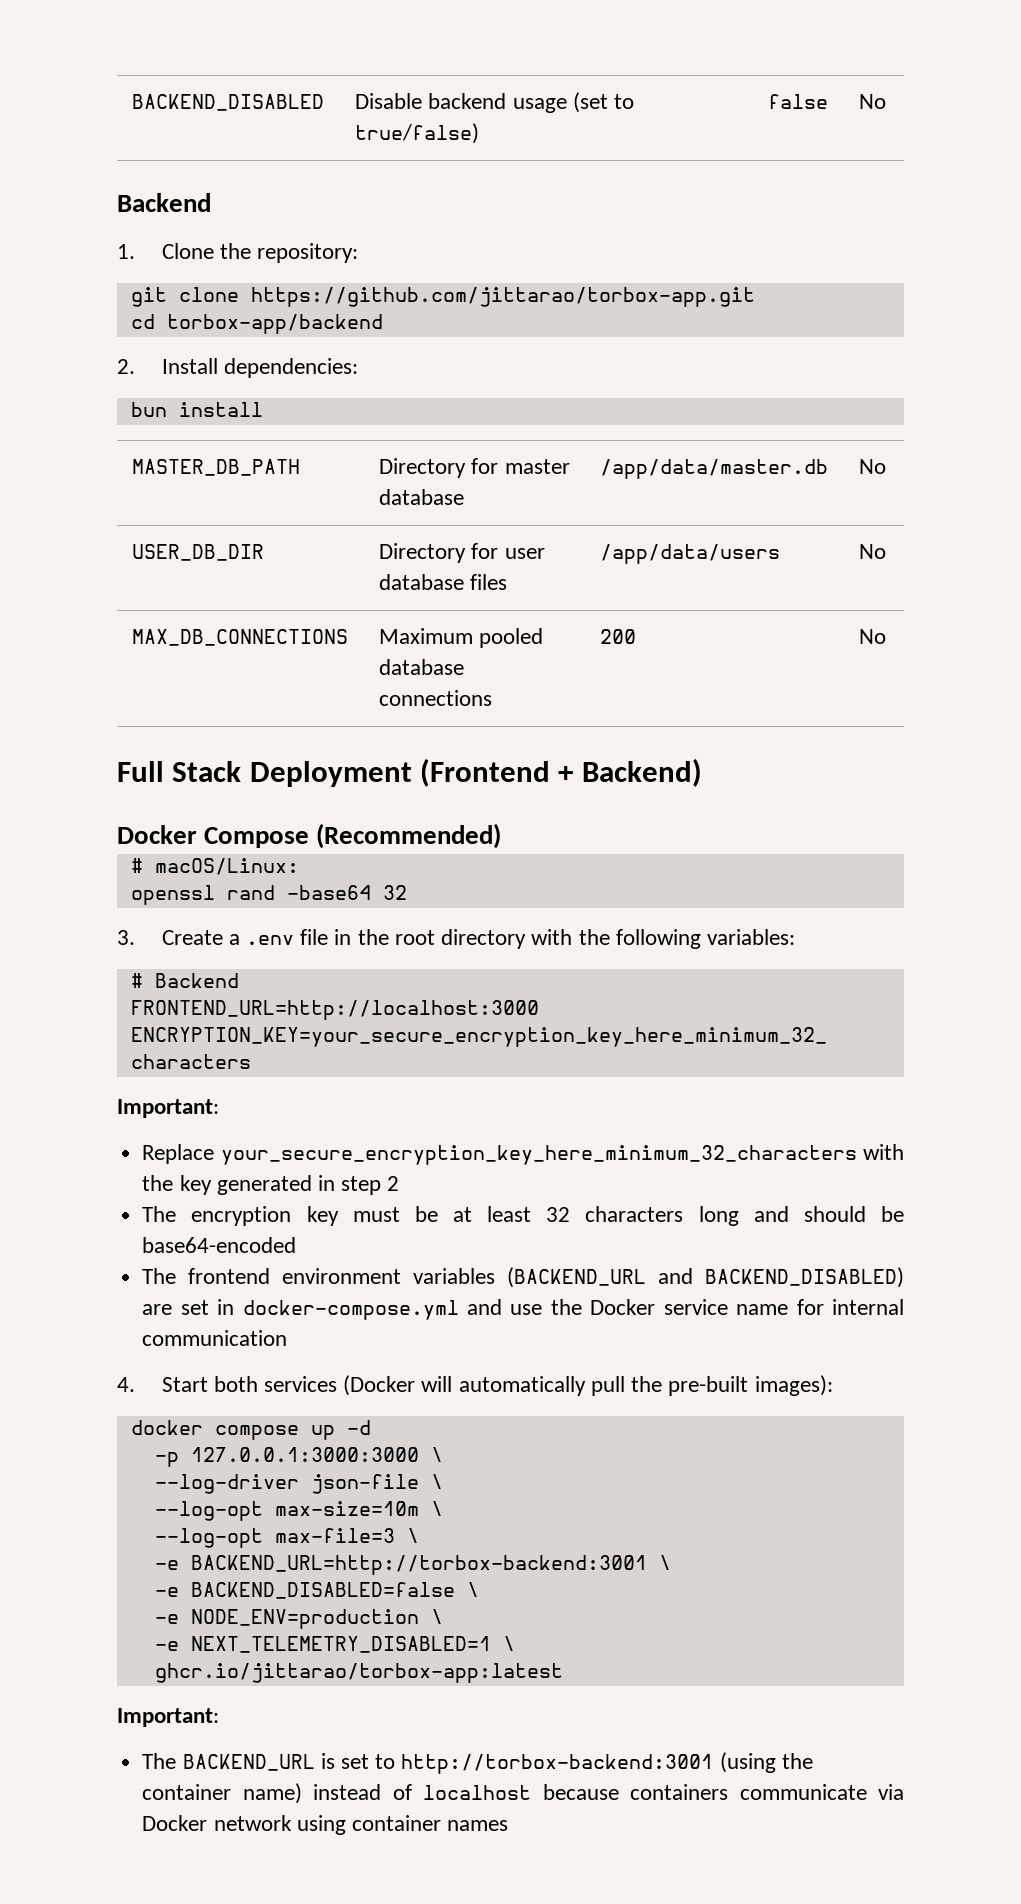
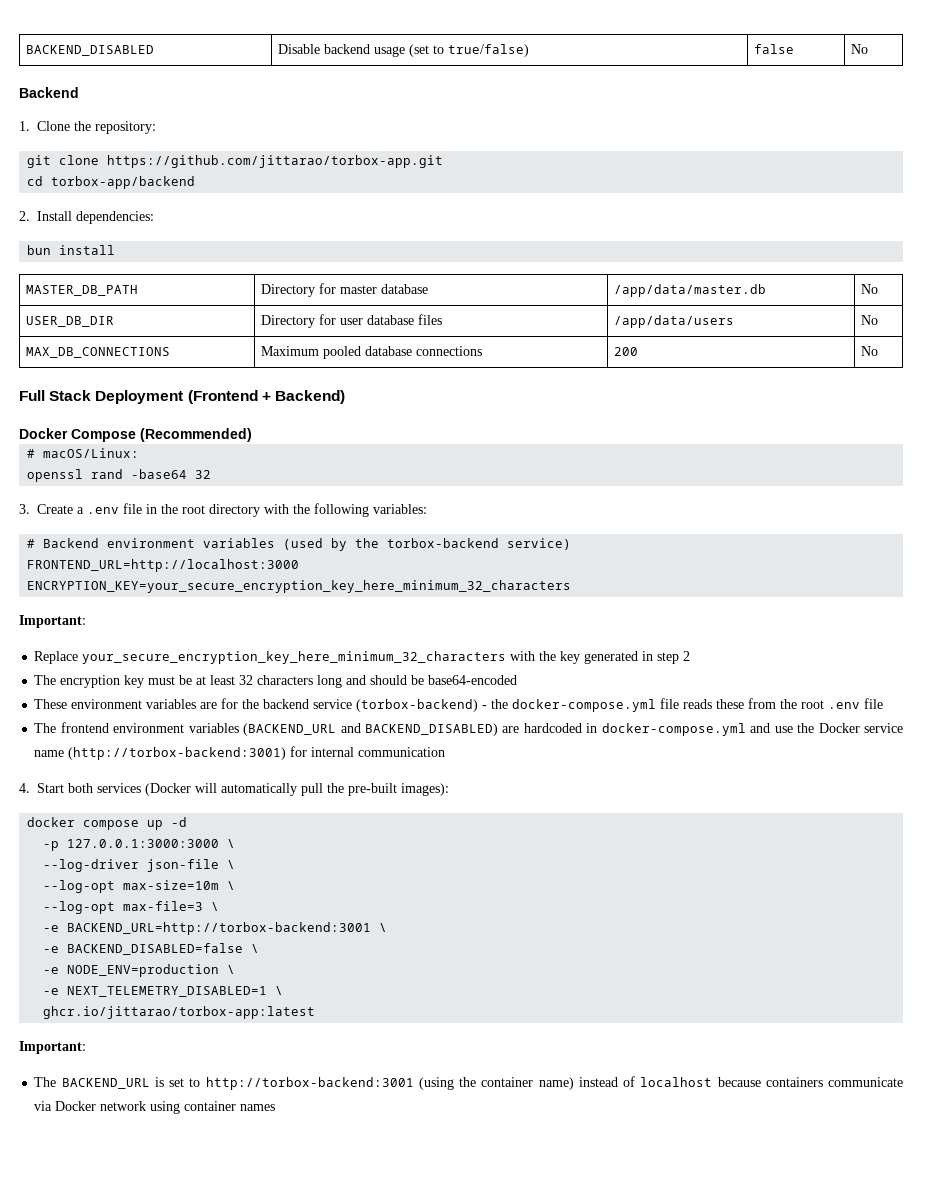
- # Backend
+ # Backend environment variables (used by the torbox-backend service)
+ These environment variables are for the backend service (torbox-backend) - the docker-compose.yml file reads these from the root .env file
- The frontend environment variables (BACKEND_URL and BACKEND_DISABLED) are set in docker-compose.yml and use the Docker service name for internal communication
+ The frontend environment variables (BACKEND_URL and BACKEND_DISABLED) are hardcoded in docker-compose.yml and use the Docker service name (http://torbox-backend:3001) for internal communication

